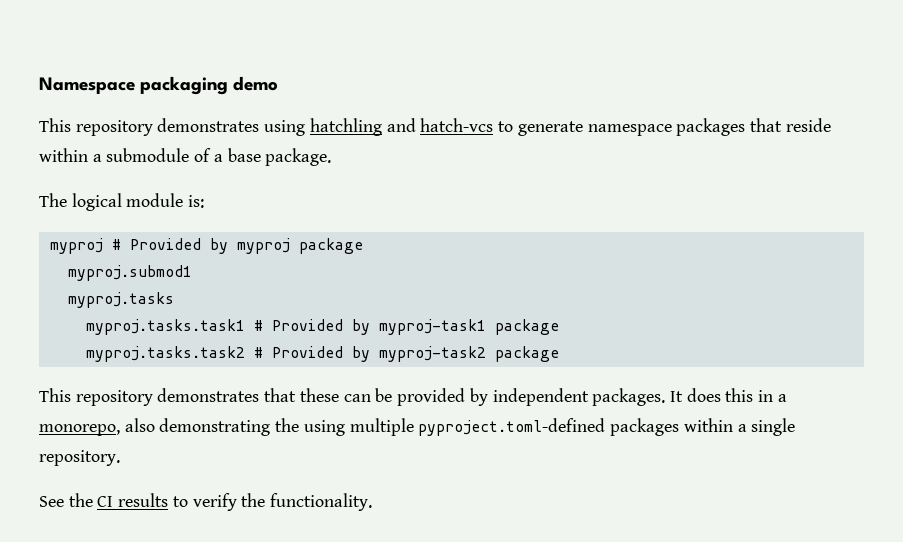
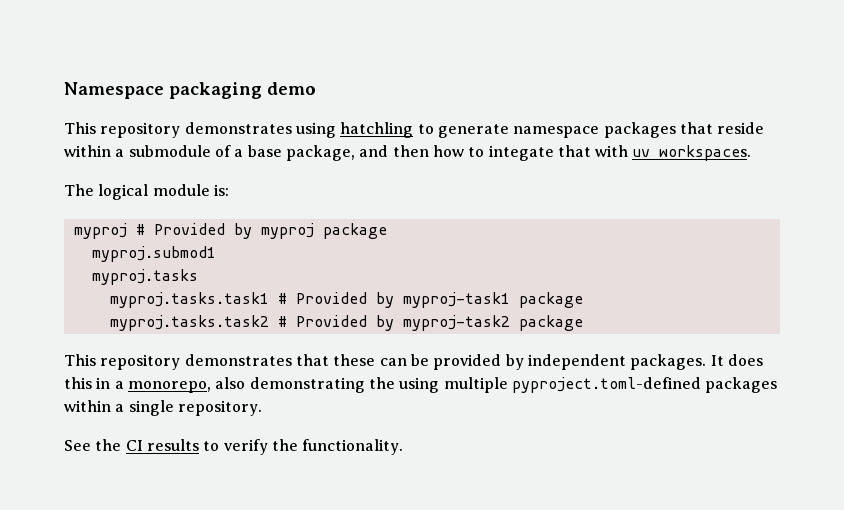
- This repository demonstrates using hatchling and hatch-vcs to generate namespace packages that reside within a submodule of a base package.
+ This repository demonstrates using hatchling to generate namespace packages that reside within a submodule of a base package, and then how to integate that with uv workspaces.

